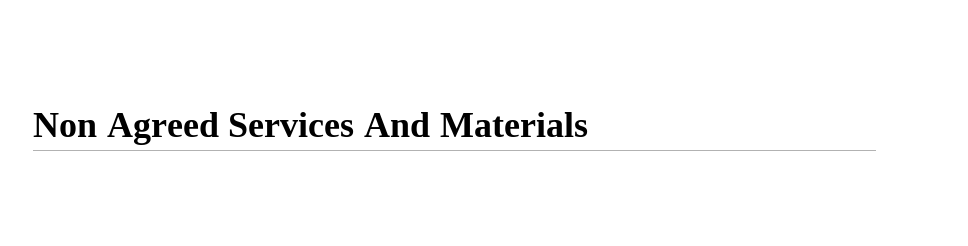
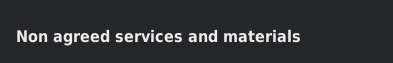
- Non Agreed Services And Materials
+ Non agreed services and materials

